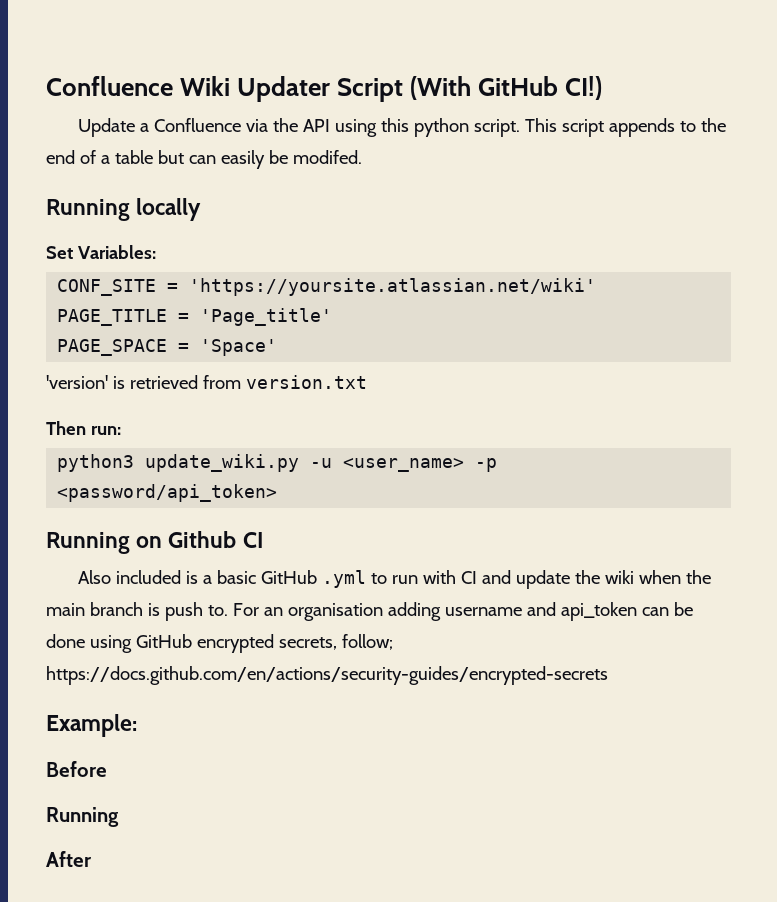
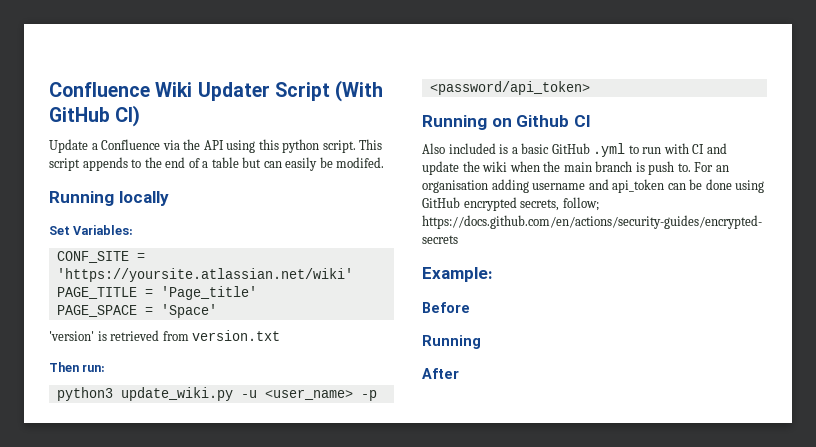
- Confluence Wiki Updater Script (With GitHub CI!)
+ Confluence Wiki Updater Script (With GitHub CI)

